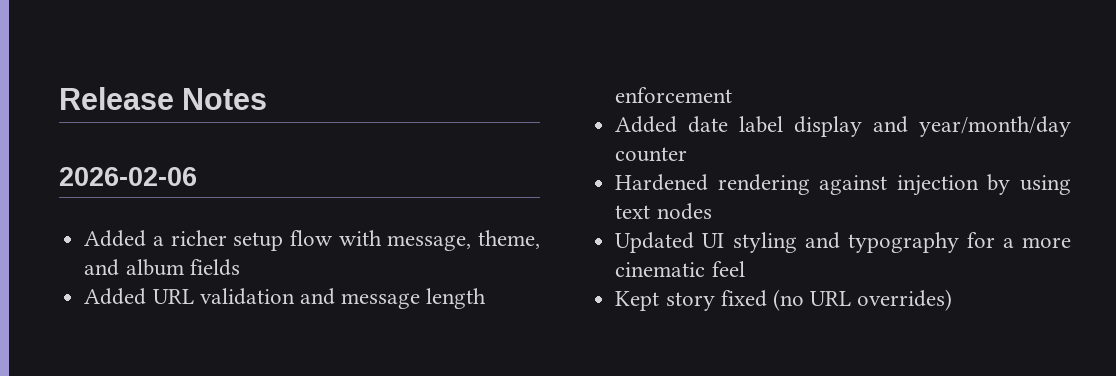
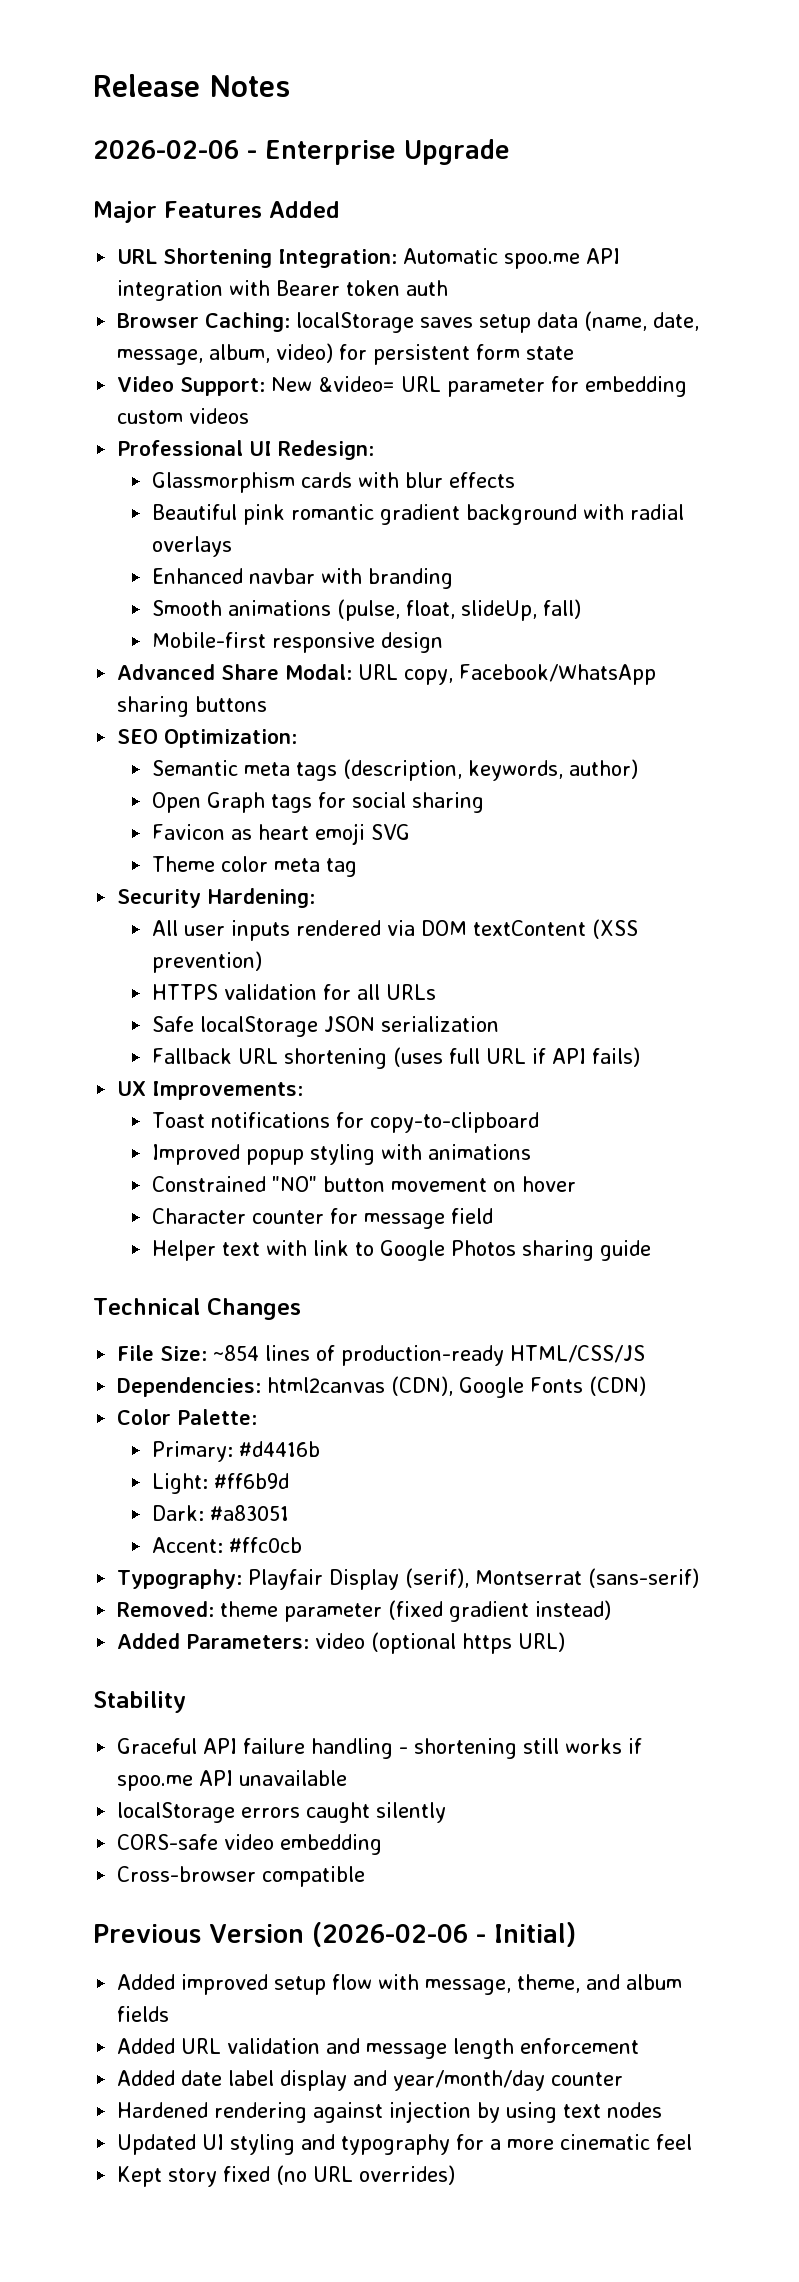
- 2026-02-06
- Added a richer setup flow with message, theme, and album fields
+ 2026-02-06 - Enterprise Upgrade
+ Major Features Added
+ URL Shortening Integration: Automatic spoo.me API integration with Bearer token auth
+ Browser Caching: localStorage saves setup data (name, date, message, album, video) for persistent form state
+ Video Support: New &video= URL parameter for embedding custom videos
+ Professional UI Redesign:
+ Glassmorphism cards with blur effects
+ Beautiful pink romantic gradient background with radial overlays
+ Enhanced navbar with branding
+ Smooth animations (pulse, float, slideUp, fall)
+ Mobile-first responsive design
+ Advanced Share Modal: URL copy, Facebook/WhatsApp sharing buttons
+ SEO Optimization:
+ Semantic meta tags (description, keywords, author)
+ Open Graph tags for social sharing
+ Favicon as heart emoji SVG
+ Theme color meta tag
+ Security Hardening:
+ All user inputs rendered via DOM textContent (XSS prevention)
+ HTTPS validation for all URLs
+ Safe localStorage JSON serialization
+ Fallback URL shortening (uses full URL if API fails)
+ UX Improvements:
+ Toast notifications for copy-to-clipboard
+ Improved popup styling with animations
+ Constrained "NO" button movement on hover
+ Character counter for message field
+ Helper text with link to Google Photos sharing guide
+ Technical Changes
+ File Size: ~854 lines of production-ready HTML/CSS/JS
+ Dependencies: html2canvas (CDN), Google Fonts (CDN)
+ Color Palette:
+ Primary: #d4416b
+ Light: #ff6b9d
+ Dark: #a83051
+ Accent: #ffc0cb
+ Typography: Playfair Display (serif), Montserrat (sans-serif)
+ Removed: theme parameter (fixed gradient instead)
+ Added Parameters: video (optional https URL)
+ Stability
+ Graceful API failure handling - shortening still works if spoo.me API unavailable
+ localStorage errors caught silently
+ CORS-safe video embedding
+ Cross-browser compatible
+ Previous Version (2026-02-06 - Initial)
+ Added improved setup flow with message, theme, and album fields

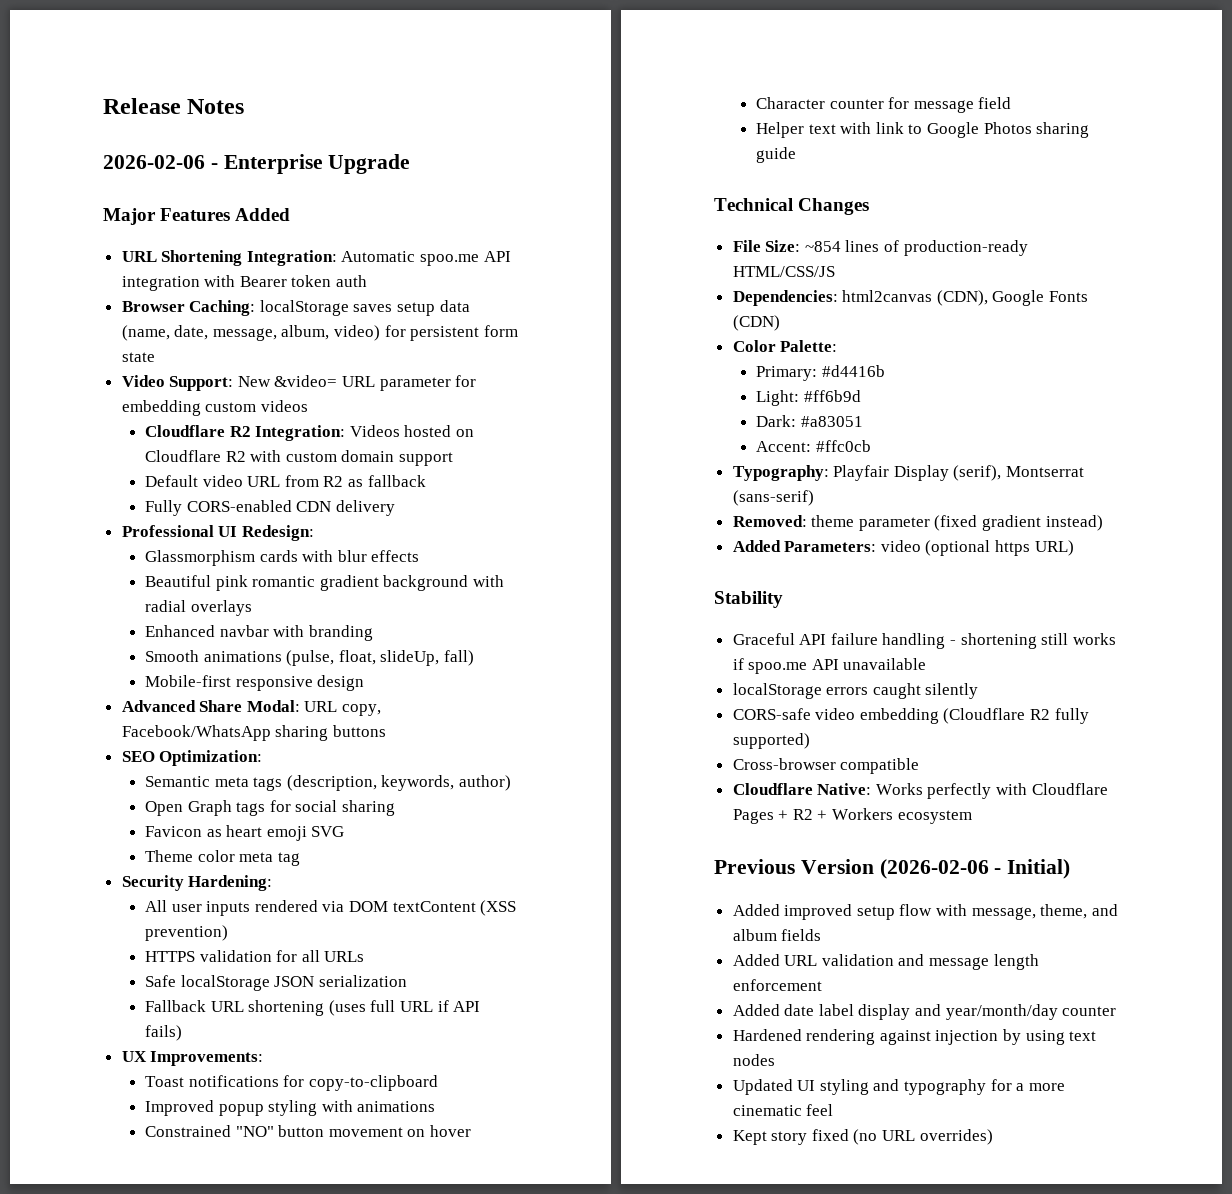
+ Cloudflare R2 Integration: Videos hosted on Cloudflare R2 with custom domain support
+ Default video URL from R2 as fallback
+ Fully CORS-enabled CDN delivery
- CORS-safe video embedding
+ CORS-safe video embedding (Cloudflare R2 fully supported)
  Cross-browser compatible
+ Cloudflare Native: Works perfectly with Cloudflare Pages + R2 + Workers ecosystem

